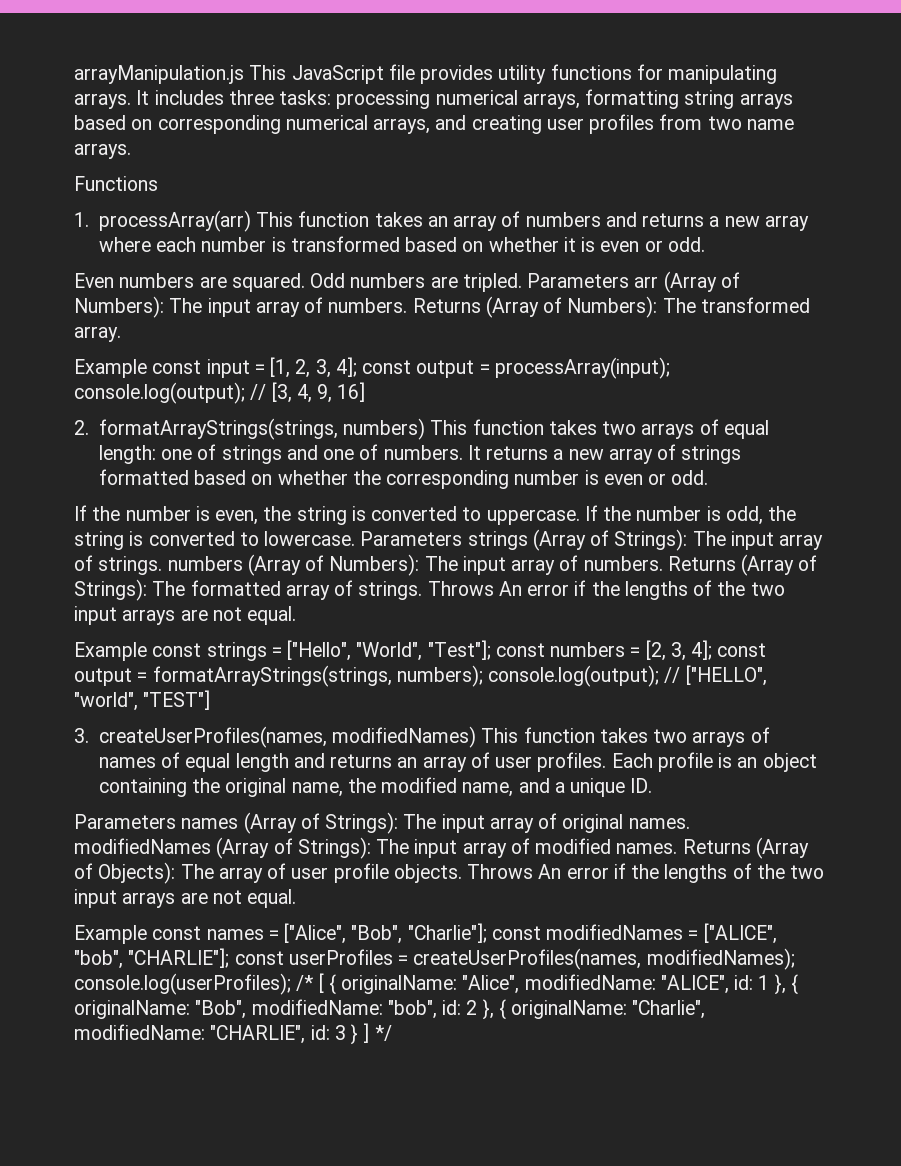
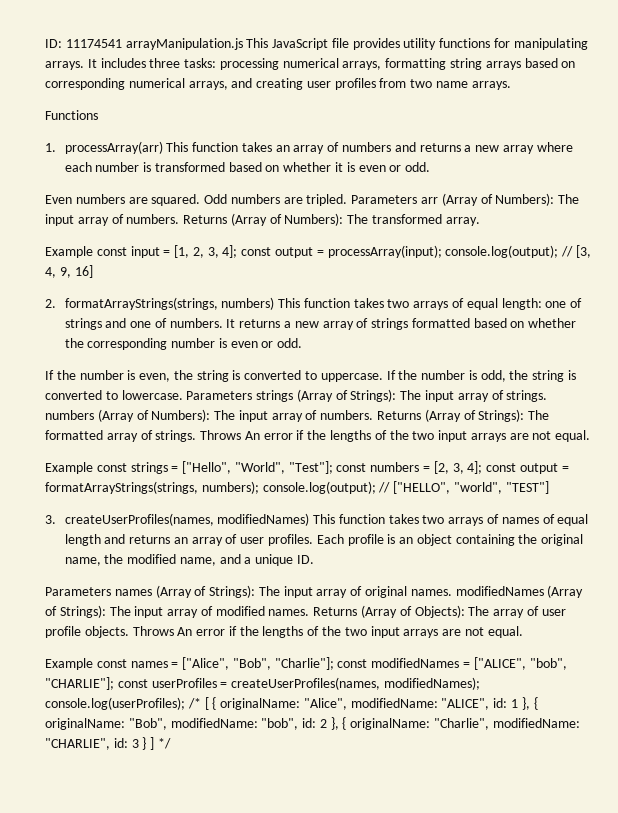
- arrayManipulation.js This JavaScript file provides utility functions for manipulating arrays.
+ ID: 11174541 arrayManipulation.js This JavaScript file provides utility functions for manipulating arrays.

